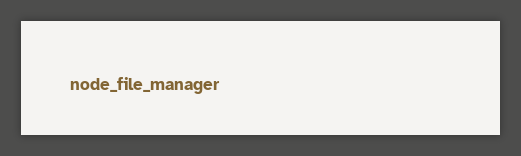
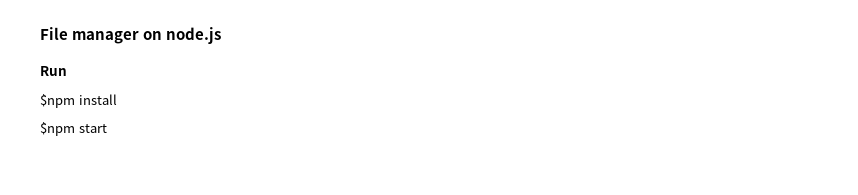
- node_file_manager
+ File manager on node.js
+ Run
+ $npm install
+ $npm start

